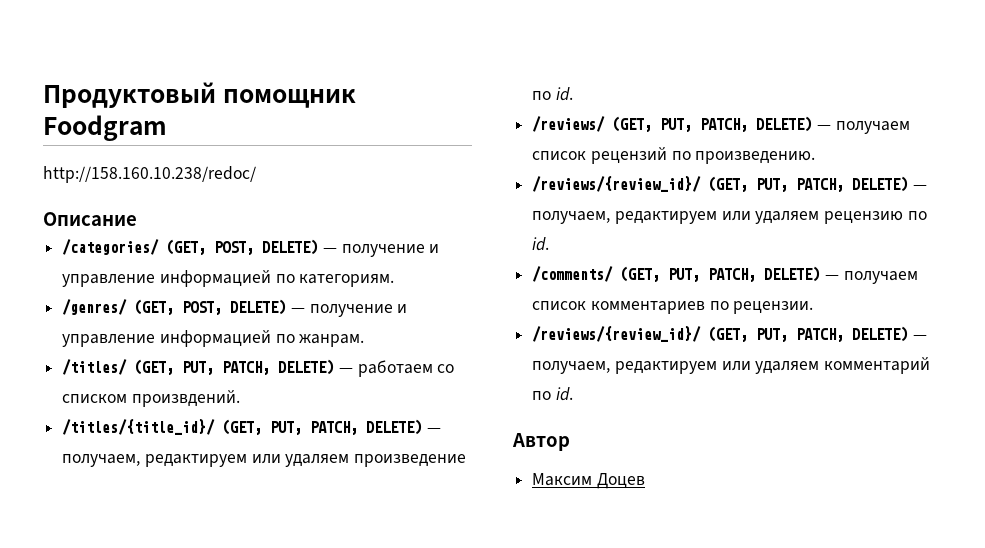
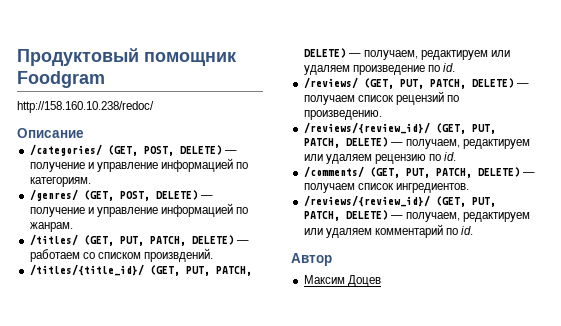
- /comments/ (GET, PUT, PATCH, DELETE) — получаем список комментариев по рецензии.
+ /comments/ (GET, PUT, PATCH, DELETE) — получаем список ингредиентов.

